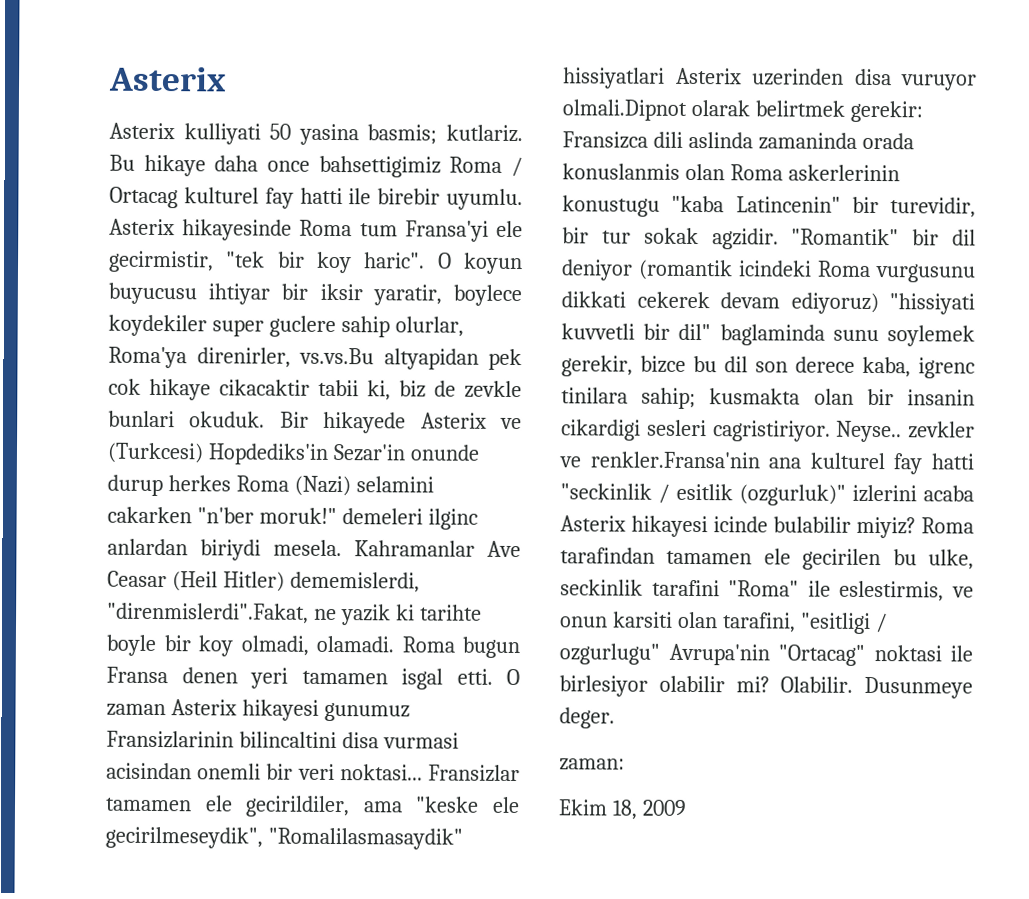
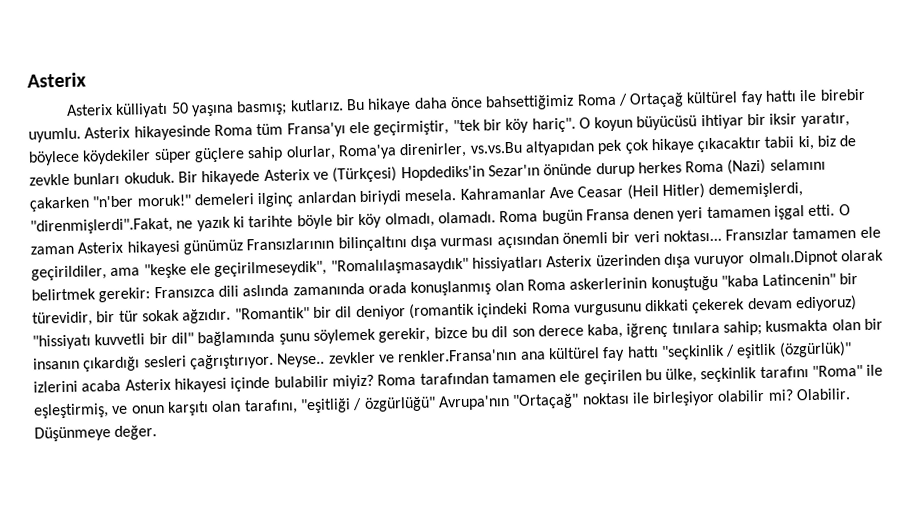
- Asterix kulliyati 50 yasina basmis; kutlariz. Bu hikaye daha once bahsettigimiz Roma / Ortacag kulturel fay hatti ile birebir uyumlu.
+ Asterix külliyatı 50 yaşına basmış; kutlarız. Bu hikaye daha önce bahsettiğimiz Roma / Ortaçağ kültürel fay hattı ile birebir uyumlu.
- Asterix hikayesinde Roma tum Fransa'yi ele gecirmistir, "tek bir koy haric".
+ Asterix hikayesinde Roma tüm Fransa'yı ele geçirmiştir, "tek bir köy hariç".
- O koyun buyucusu ihtiyar bir iksir yaratir, boylece koydekiler super guclere sahip olurlar, Roma'ya direnirler, vs.vs.Bu altyapidan pek cok hikaye cikacaktir tabii ki, biz de zevkle bunlari okuduk.
+ O koyun büyücüsü ihtiyar bir iksir yaratır, böylece köydekiler süper güçlere sahip olurlar, Roma'ya direnirler, vs.vs.Bu altyapıdan pek çok hikaye çıkacaktır tabii ki, biz de zevkle bunları okuduk.
- Bir hikayede Asterix ve (Turkcesi) Hopdediks'in Sezar'in onunde durup herkes Roma (Nazi) selamini cakarken "n'ber moruk!" demeleri ilginc anlardan biriydi mesela.
+ Bir hikayede Asterix ve (Türkçesi) Hopdediks'in Sezar'ın önünde durup herkes Roma (Nazi) selamını çakarken "n'ber moruk!" demeleri ilginç anlardan biriydi mesela.
- Kahramanlar Ave Ceasar (Heil Hitler) dememislerdi, "direnmislerdi".Fakat, ne yazik ki tarihte boyle bir koy olmadi, olamadi. Roma bugun Fransa denen yeri tamamen isgal etti.
+ Kahramanlar Ave Ceasar (Heil Hitler) dememişlerdi, "direnmişlerdi".Fakat, ne yazık ki tarihte böyle bir köy olmadı, olamadı. Roma bugün Fransa denen yeri tamamen işgal etti.
- O zaman Asterix hikayesi gunumuz Fransizlarinin bilincaltini disa vurmasi acisindan onemli bir veri noktasi... Fransizlar tamamen ele gecirildiler, ama "keske ele gecirilmeseydik", "Romalilasmasaydik" hissiyatlari Asterix uzerinden disa vuruyor olmali.Dipnot olarak belirtmek gerekir: Fransizca dili aslinda zamaninda orada konuslanmis olan Roma askerlerinin konustugu "kaba Latincenin" bir turevidir, bir tur sokak agzidir.
+ O zaman Asterix hikayesi günümüz Fransızlarının bilinçaltını dışa vurması açısından önemli bir veri noktası... Fransızlar tamamen ele geçirildiler, ama "keşke ele geçirilmeseydik", "Romalılaşmasaydık" hissiyatları Asterix üzerinden dışa vuruyor olmalı.Dipnot olarak belirtmek gerekir: Fransızca dili aslında zamanında orada konuşlanmış olan Roma askerlerinin konuştuğu "kaba Latincenin" bir türevidir, bir tür sokak ağzıdır.
- "Romantik" bir dil deniyor (romantik icindeki Roma vurgusunu dikkati cekerek devam ediyoruz) "hissiyati kuvvetli bir dil" baglaminda sunu soylemek gerekir, bizce bu dil son derece kaba, igrenc tinilara sahip; kusmakta olan bir insanin cikardigi sesleri cagristiriyor. Neyse.. zevkler ve renkler.Fransa'nin ana kulturel fay hatti "seckinlik / esitlik (ozgurluk)" izlerini acaba Asterix hikayesi icinde bulabilir miyiz?
+ "Romantik" bir dil deniyor (romantik içindeki Roma vurgusunu dikkati çekerek devam ediyoruz) "hissiyatı kuvvetli bir dil" bağlamında şunu söylemek gerekir, bizce bu dil son derece kaba, iğrenç tınılara sahip; kusmakta olan bir insanın çıkardığı sesleri çağrıştırıyor. Neyse.. zevkler ve renkler.Fransa'nın ana kültürel fay hattı "seçkinlik / eşitlik (özgürlük)" izlerini acaba Asterix hikayesi içinde bulabilir miyiz?
- Roma tarafindan tamamen ele gecirilen bu ulke, seckinlik tarafini "Roma" ile eslestirmis, ve onun karsiti olan tarafini, "esitligi / ozgurlugu" Avrupa'nin "Ortacag" noktasi ile birlesiyor olabilir mi? Olabilir. Dusunmeye deger.
- zaman:
- Ekim 18, 2009
+ Roma tarafından tamamen ele geçirilen bu ülke, seçkinlik tarafını "Roma" ile eşleştirmiş, ve onun karşıtı olan tarafını, "eşitliği / özgürlüğü" Avrupa'nın "Ortaçağ" noktası ile birleşiyor olabilir mi? Olabilir. Düşünmeye değer.

